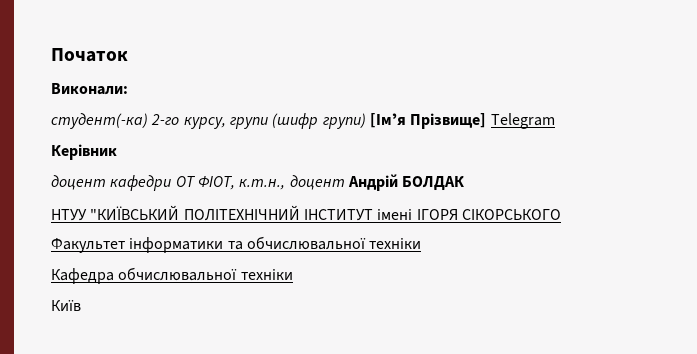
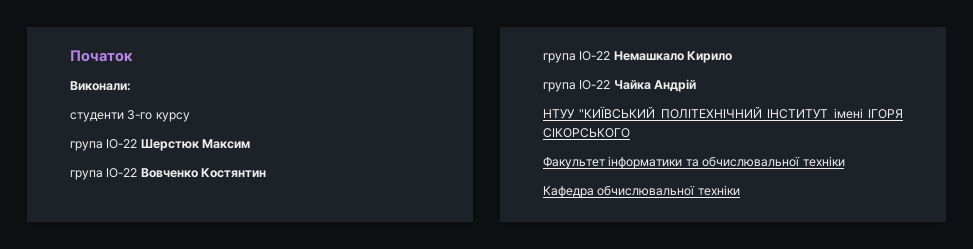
- студент(-ка) 2-го курсу, групи (шифр групи) [Імʼя Прізвище] Telegram
- Керівник
- доцент кафедри ОТ ФІОТ, к.т.н., доцент Андрій БОЛДАК
+ студенти 3-го курсу
+ група ІО-22 Шерстюк Максим
+ група ІО-22 Вовченко Костянтин
+ група ІО-22 Немашкало Кирило
+ група ІО-22 Чайка Андрій
- Київ

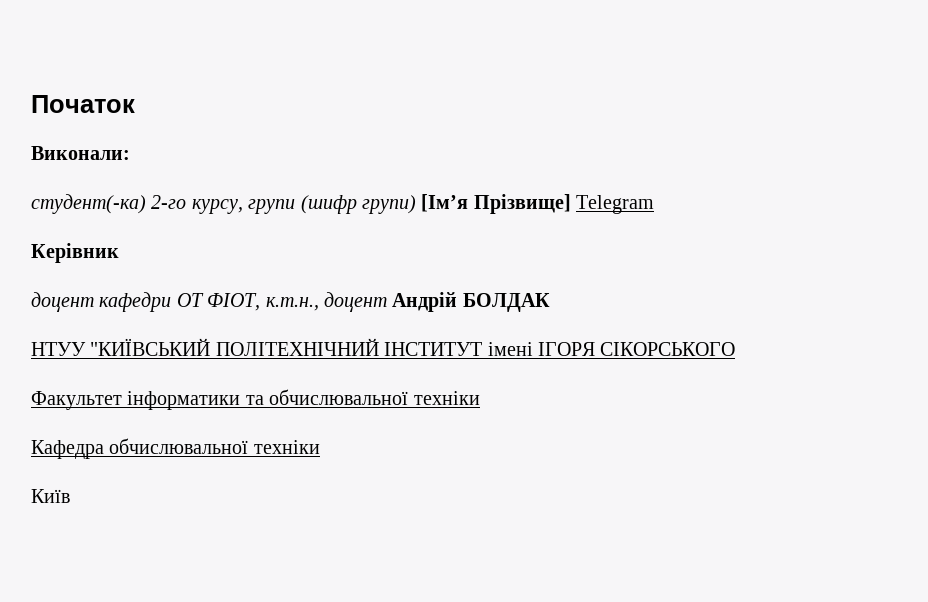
- студенти 3-го курсу
- група ІО-22 Шерстюк Максим
- група ІО-22 Вовченко Костянтин
- група ІО-22 Немашкало Кирило
- група ІО-22 Чайка Андрій
+ студент(-ка) 2-го курсу, групи (шифр групи) [Імʼя Прізвище] Telegram
+ Керівник
+ доцент кафедри ОТ ФІОТ, к.т.н., доцент Андрій БОЛДАК
+ Київ

